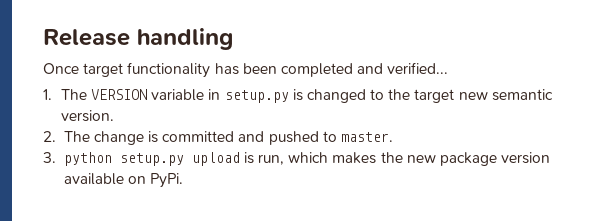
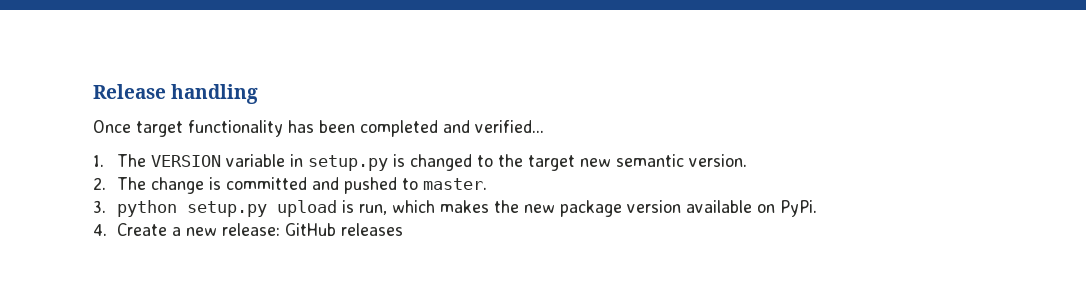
+ 4. Create a new release: GitHub releases

